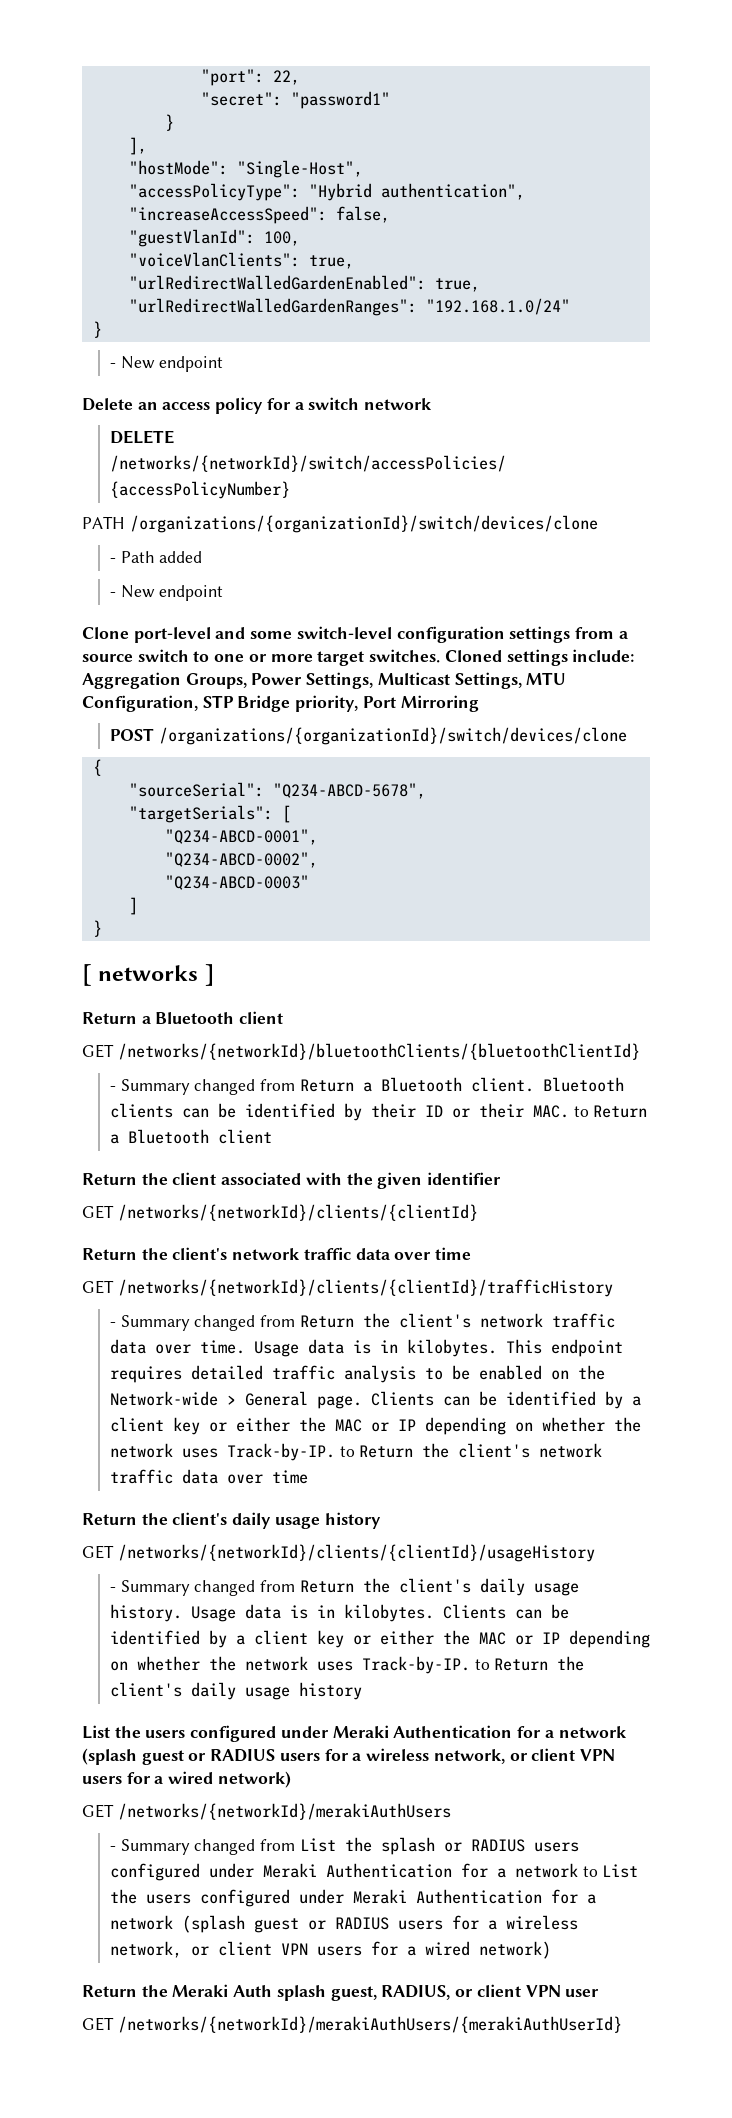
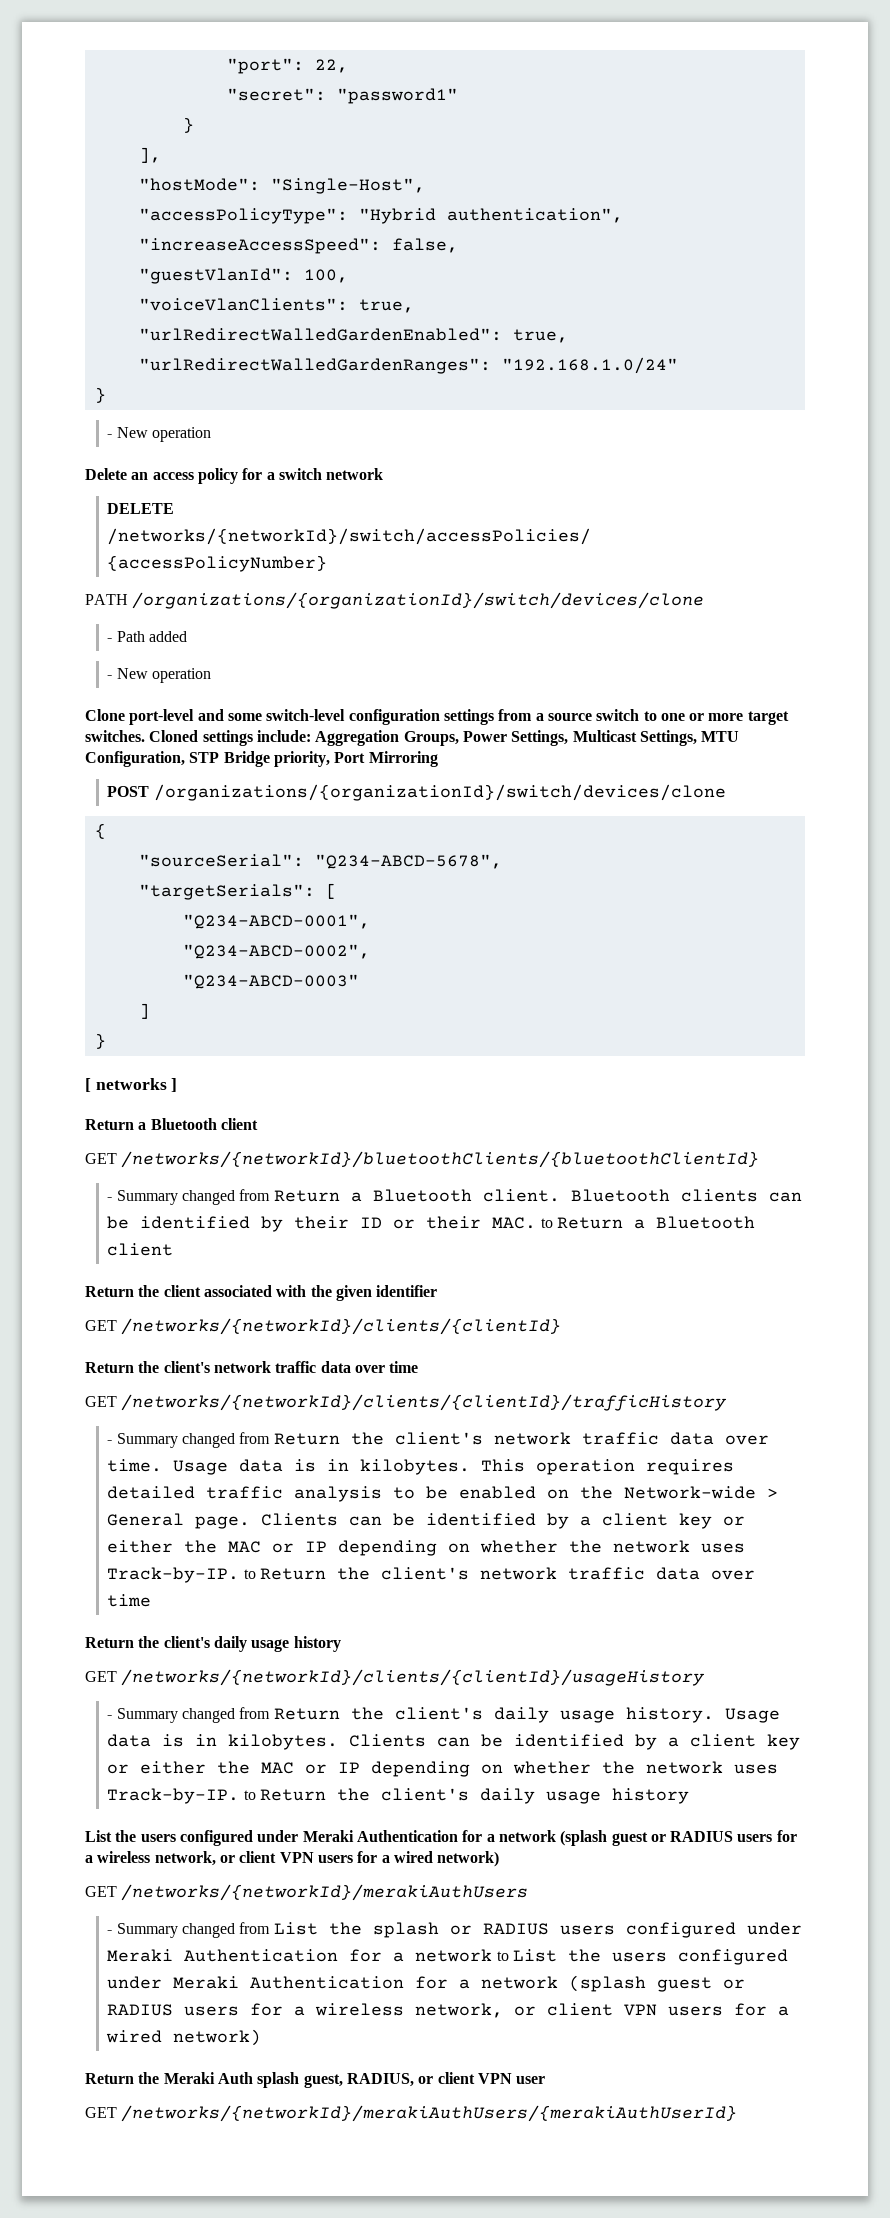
  "urlRedirectWalledGardenRanges": "192.168.1.0/24"
  }
- - New endpoint
+ - New operation
  - Path added
- - New endpoint
+ - New operation
- This endpoint requires detailed traffic analysis to be enabled on the Network-wide > General page.
+ This operation requires detailed traffic analysis to be enabled on the Network-wide > General page.

